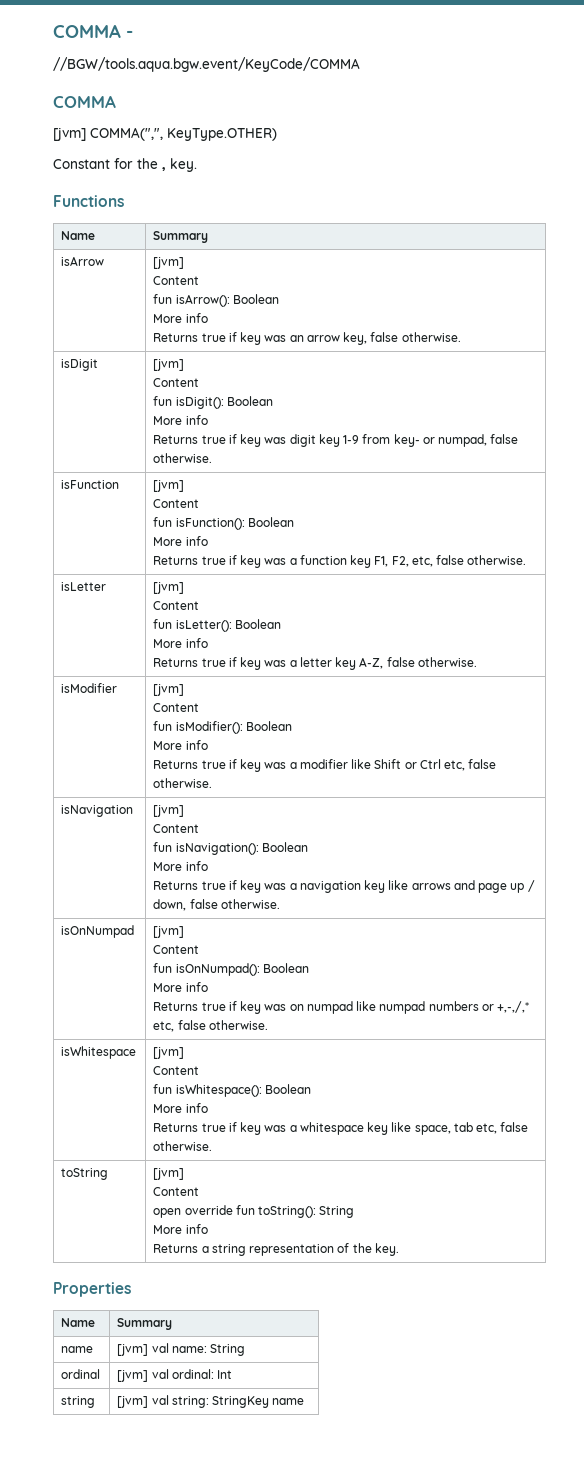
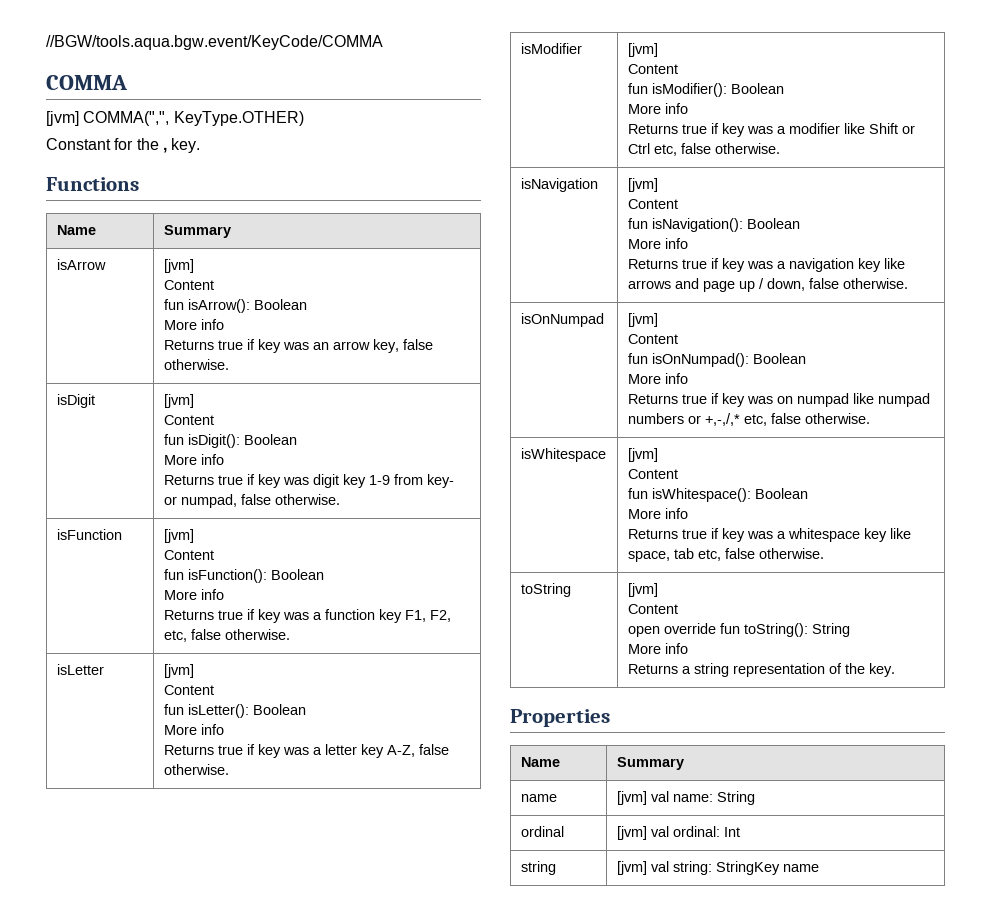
- COMMA -

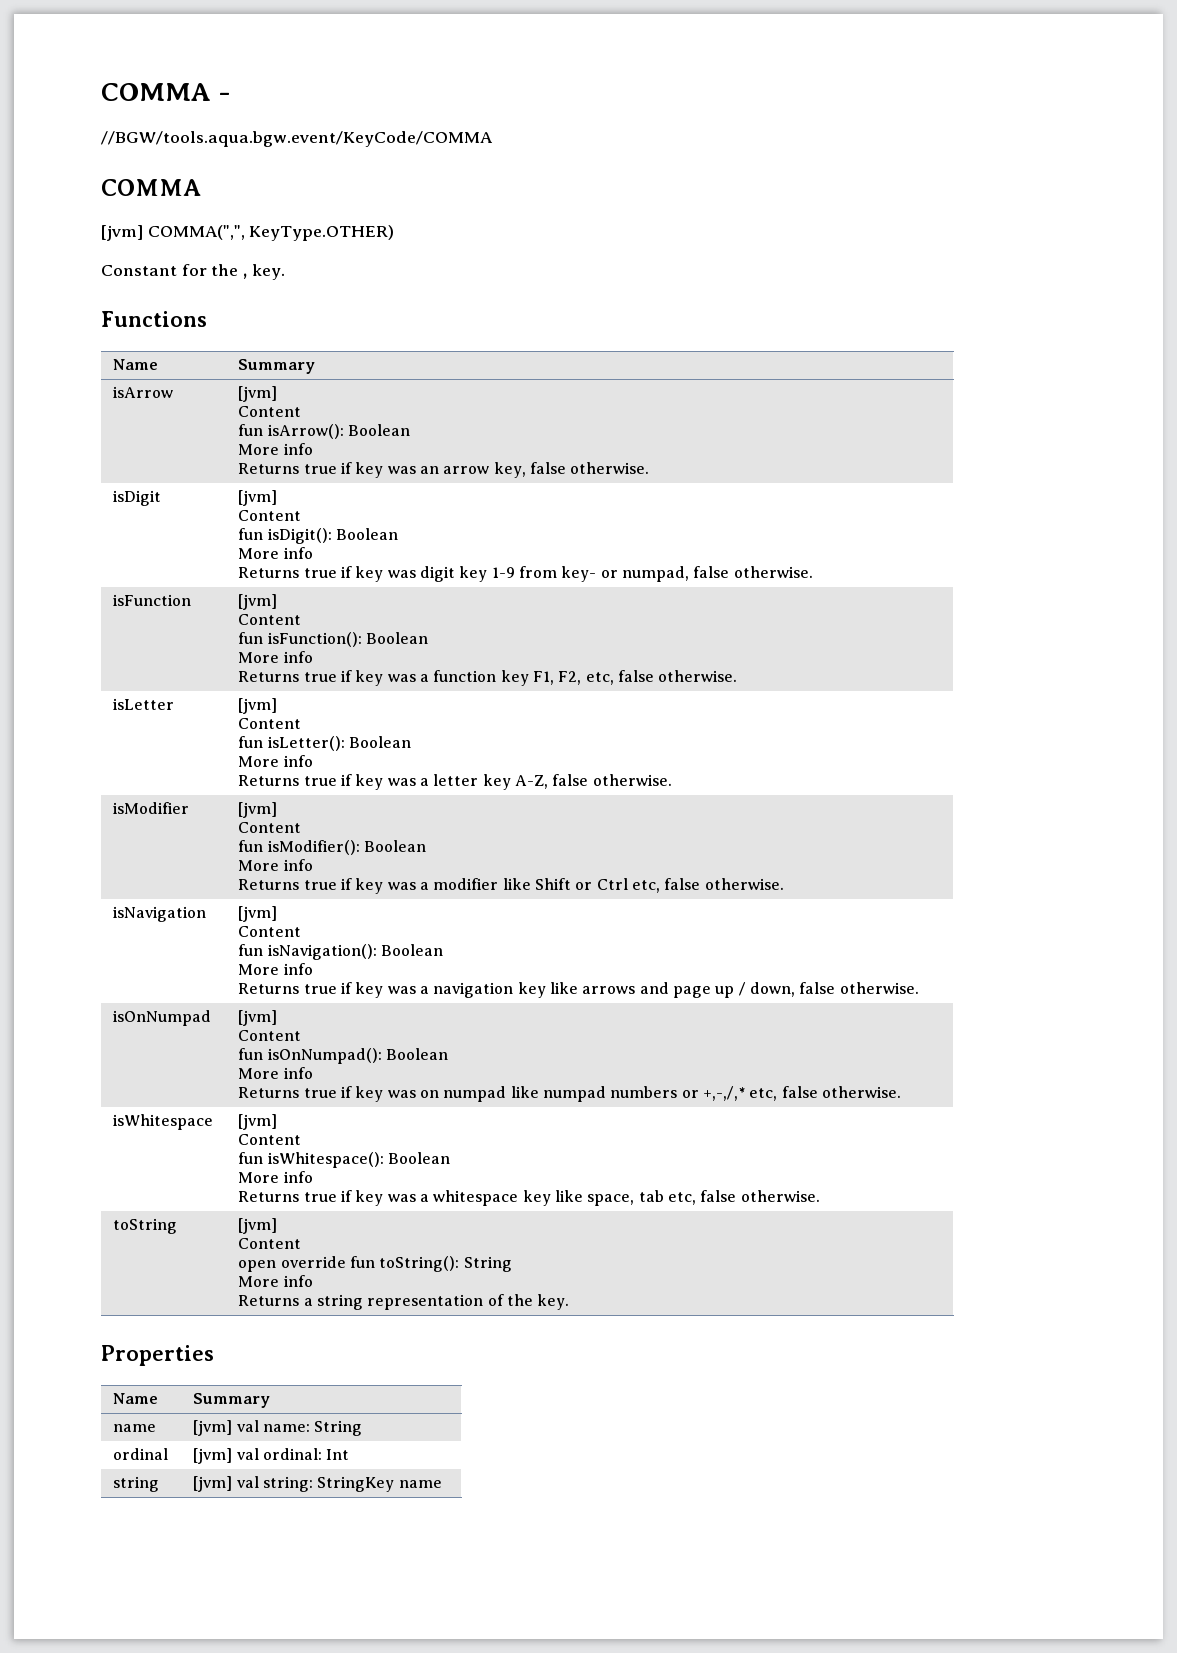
+ COMMA -

